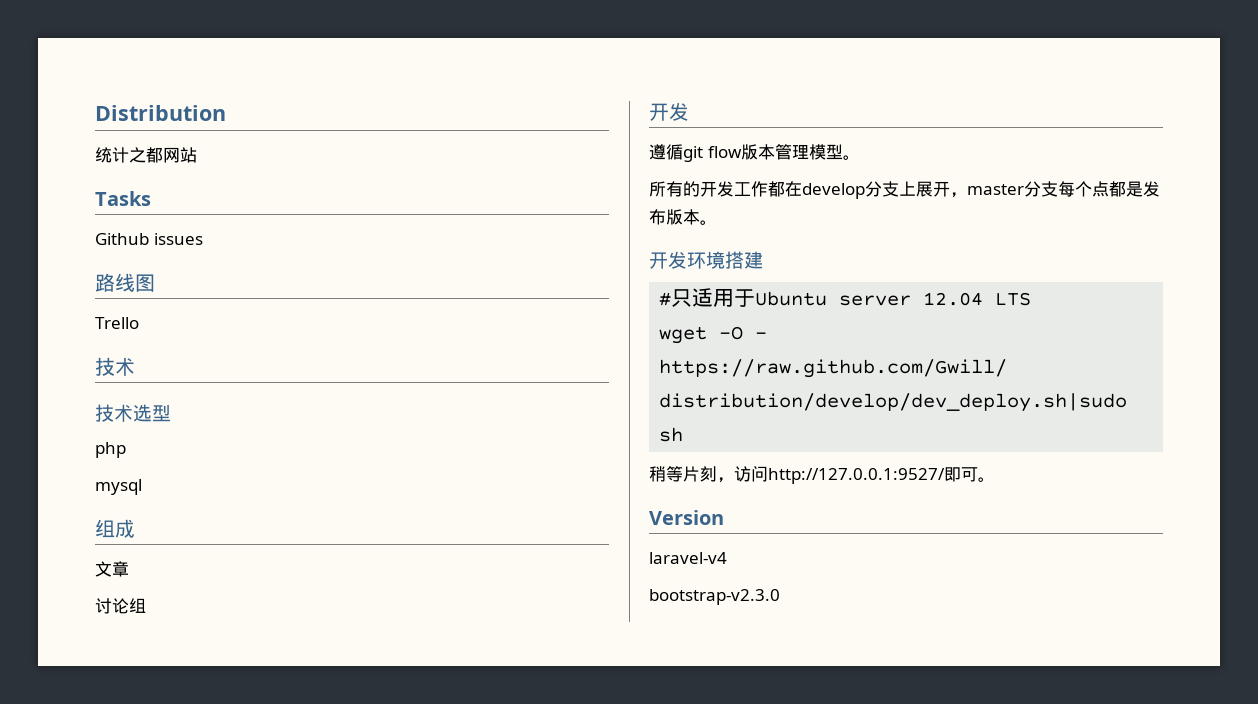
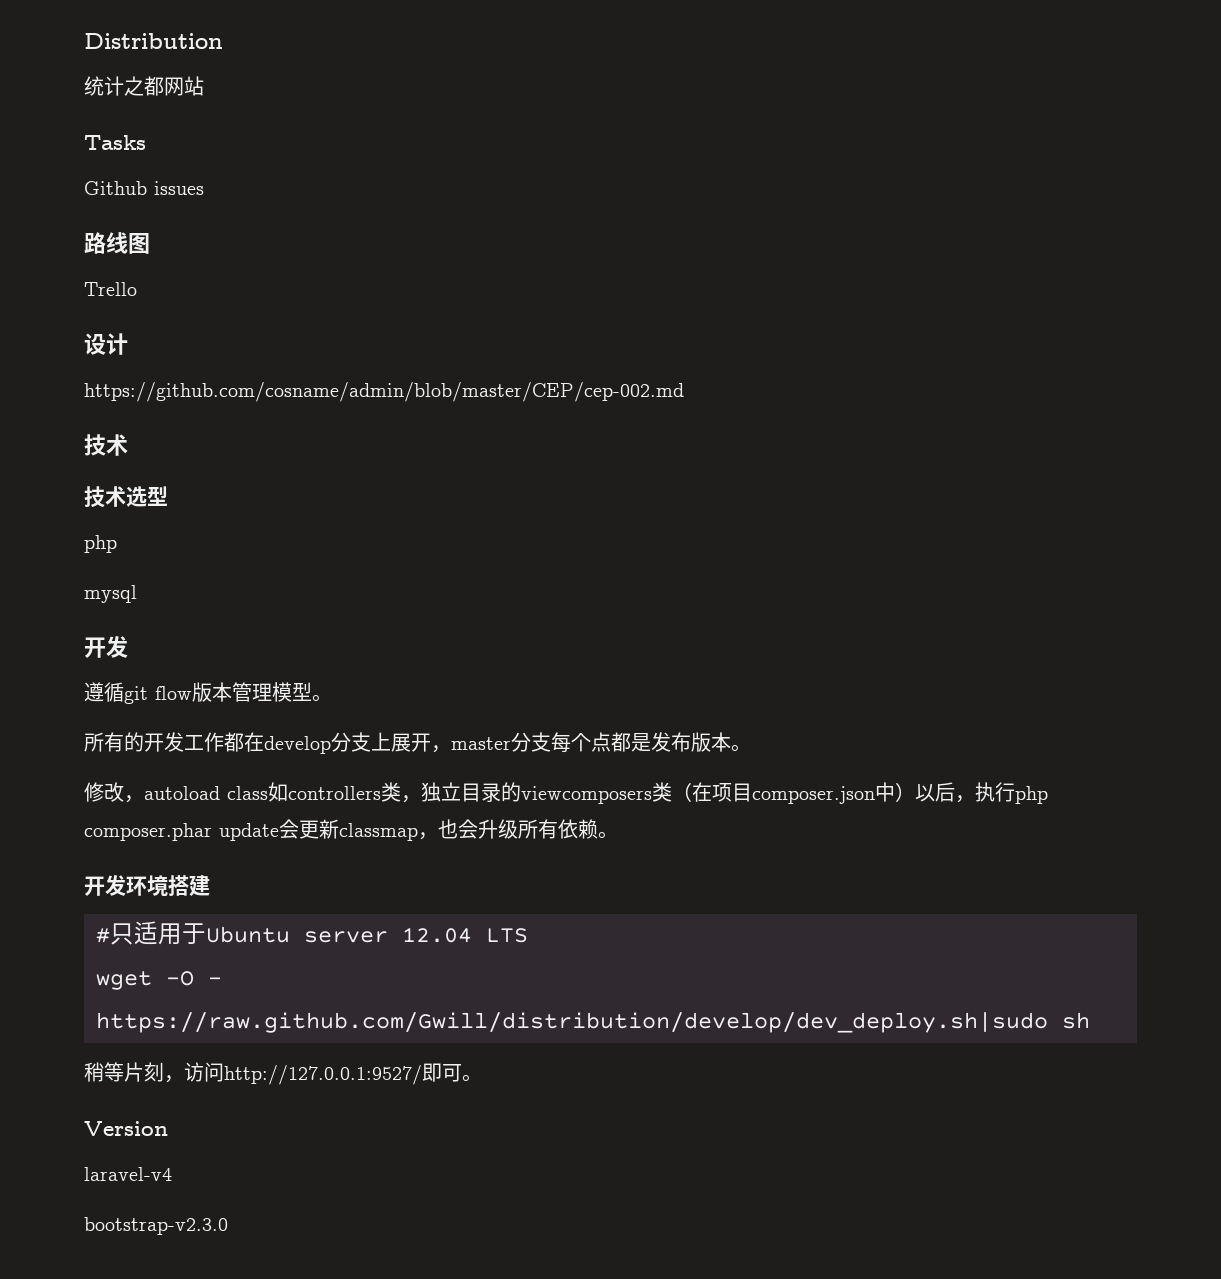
+ 设计
+ https://github.com/cosname/admin/blob/master/CEP/cep-002.md
- 组成
- 文章
- 讨论组
+ 修改，autoload class如controllers类，独立目录的viewcomposers类（在项目composer.json中）以后，执行php composer.phar update会更新classmap，也会升级所有依赖。

